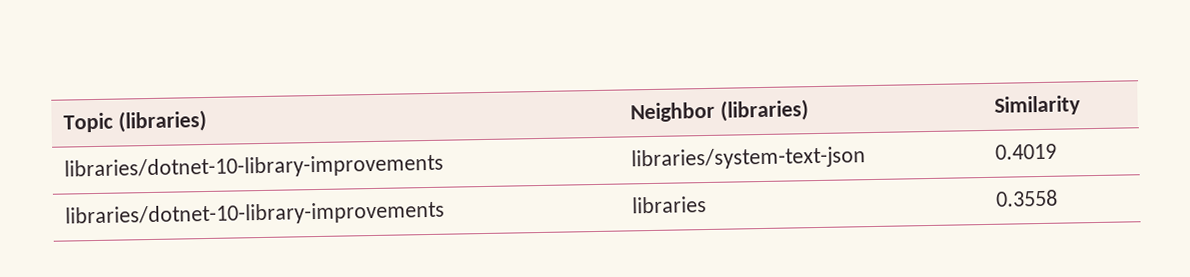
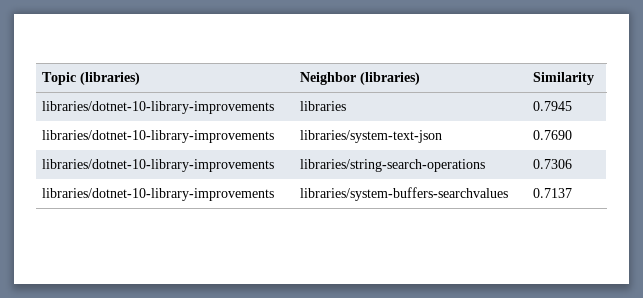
- libraries/dotnet-10-library-improvements | libraries/system-text-json | 0.4019
- libraries/dotnet-10-library-improvements | libraries | 0.3558
+ libraries/dotnet-10-library-improvements | libraries | 0.7945
+ libraries/dotnet-10-library-improvements | libraries/system-text-json | 0.7690
+ libraries/dotnet-10-library-improvements | libraries/string-search-operations | 0.7306
+ libraries/dotnet-10-library-improvements | libraries/system-buffers-searchvalues | 0.7137

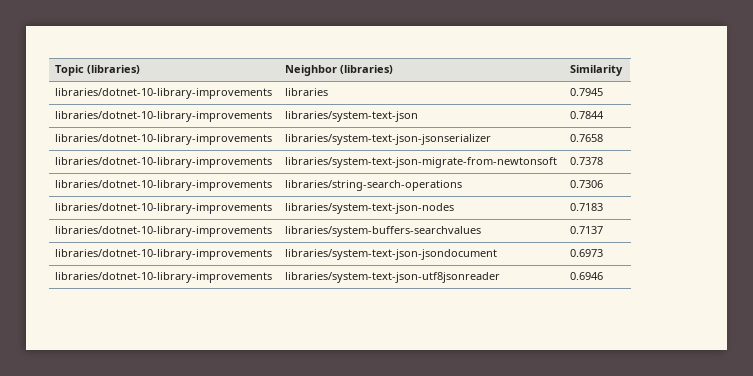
- libraries/dotnet-10-library-improvements | libraries/system-text-json | 0.7690
+ libraries/dotnet-10-library-improvements | libraries/system-text-json | 0.7844
+ libraries/dotnet-10-library-improvements | libraries/system-text-json-jsonserializer | 0.7658
+ libraries/dotnet-10-library-improvements | libraries/system-text-json-migrate-from-newtonsoft | 0.7378
+ libraries/dotnet-10-library-improvements | libraries/system-text-json-nodes | 0.7183
+ libraries/dotnet-10-library-improvements | libraries/system-text-json-jsondocument | 0.6973
+ libraries/dotnet-10-library-improvements | libraries/system-text-json-utf8jsonreader | 0.6946

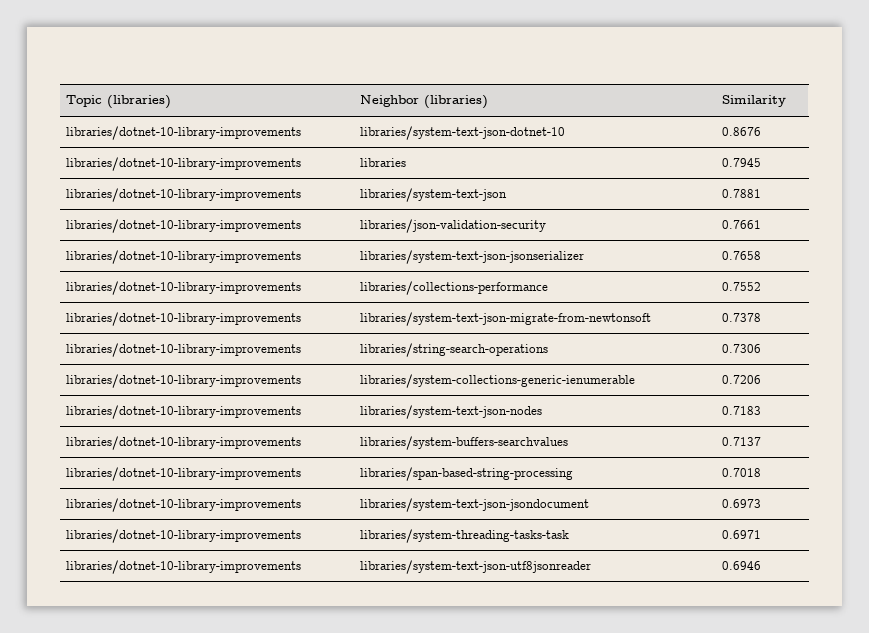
+ libraries/dotnet-10-library-improvements | libraries/system-text-json-dotnet-10 | 0.8676
- libraries/dotnet-10-library-improvements | libraries/system-text-json | 0.7844
+ libraries/dotnet-10-library-improvements | libraries/system-text-json | 0.7881
+ libraries/dotnet-10-library-improvements | libraries/json-validation-security | 0.7661
+ libraries/dotnet-10-library-improvements | libraries/collections-performance | 0.7552
+ libraries/dotnet-10-library-improvements | libraries/system-collections-generic-ienumerable | 0.7206
+ libraries/dotnet-10-library-improvements | libraries/span-based-string-processing | 0.7018
+ libraries/dotnet-10-library-improvements | libraries/system-threading-tasks-task | 0.6971

